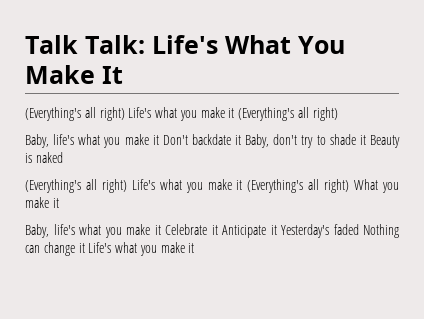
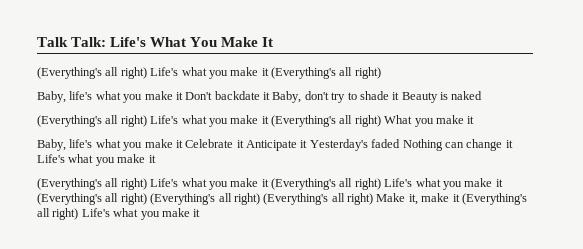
+ (Everything's all right) Life's what you make it (Everything's all right) Life's what you make it (Everything's all right) (Everything's all right) (Everything's all right) Make it, make it (Everything's all right) Life's what you make it

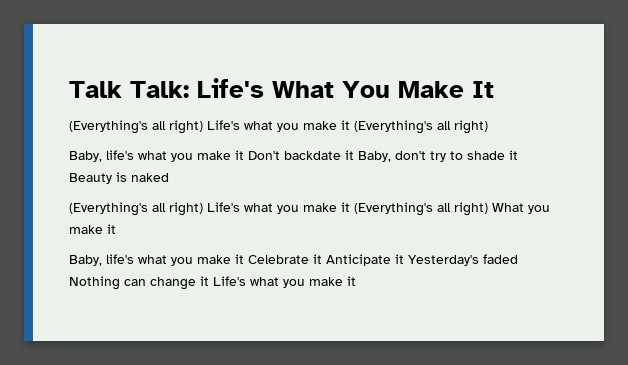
- (Everything's all right) Life's what you make it (Everything's all right) Life's what you make it (Everything's all right) (Everything's all right) (Everything's all right) Make it, make it (Everything's all right) Life's what you make it

